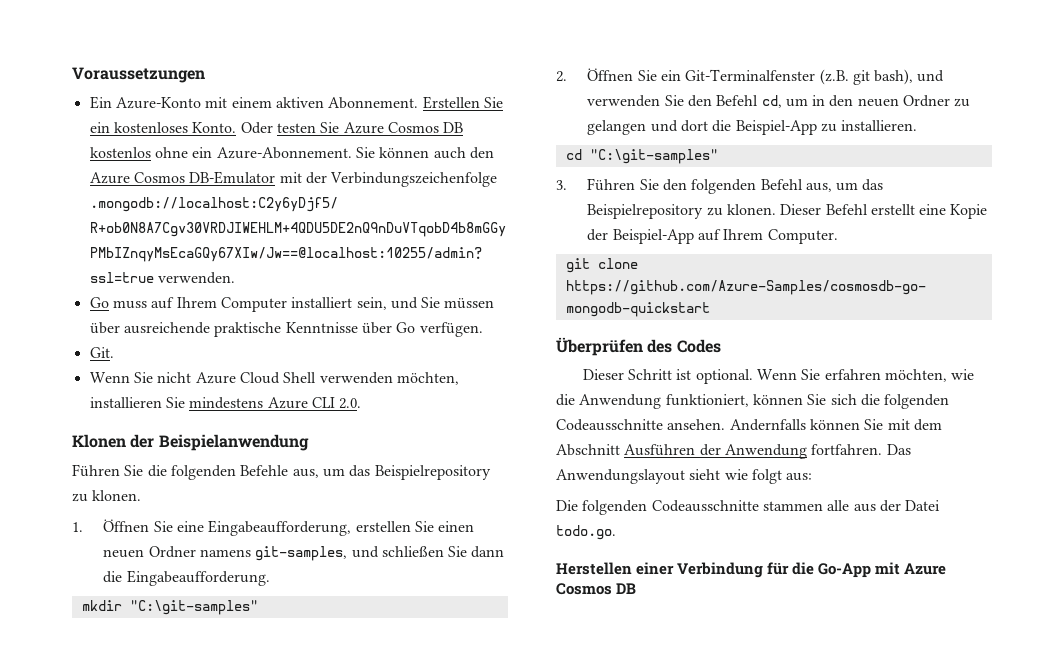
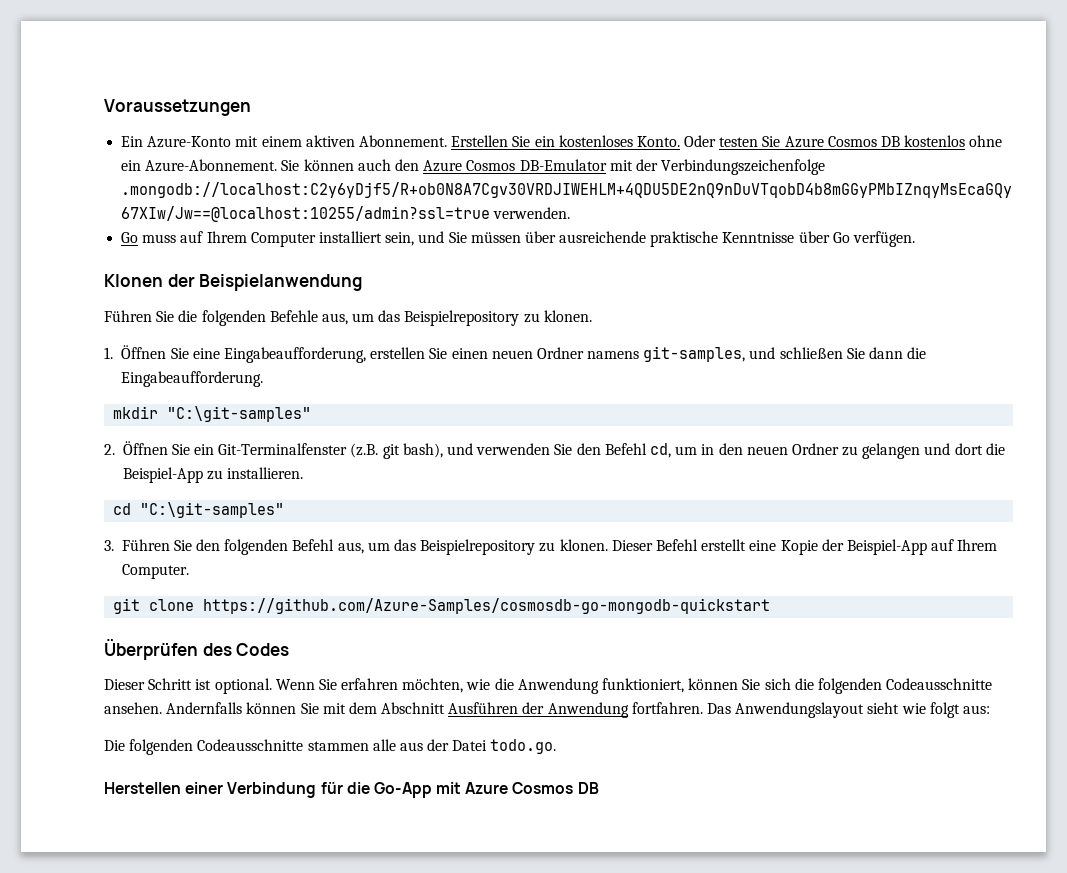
- Git.
- Wenn Sie nicht Azure Cloud Shell verwenden möchten, installieren Sie mindestens Azure CLI 2.0.

